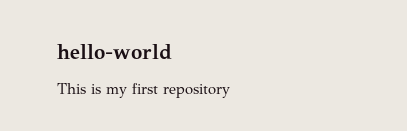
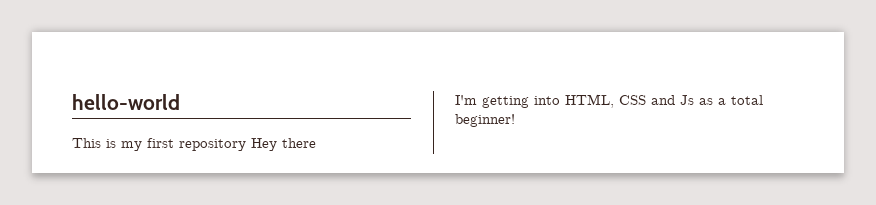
- This is my first repository
+ This is my first repository Hey there
+ I'm getting into HTML, CSS and Js as a total beginner!

